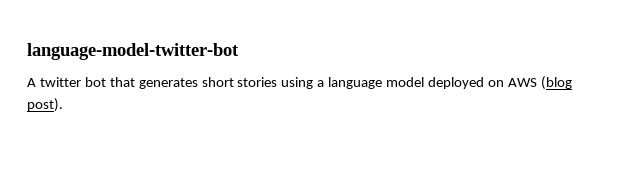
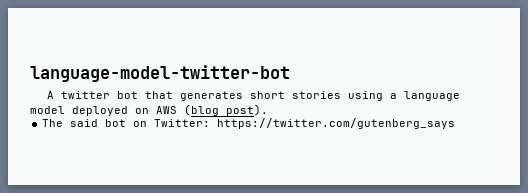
+ The said bot on Twitter: https://twitter.com/gutenberg_says

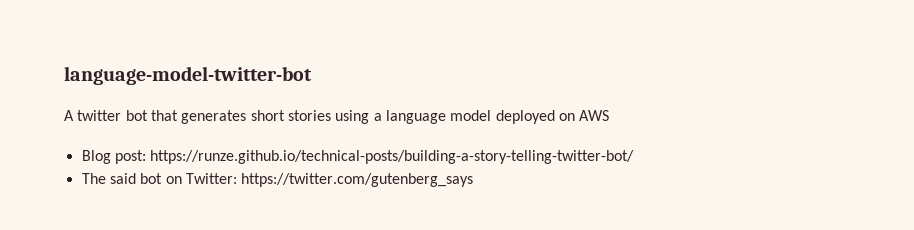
- A twitter bot that generates short stories using a language model deployed on AWS (blog post).
+ A twitter bot that generates short stories using a language model deployed on AWS
+ Blog post: https://runze.github.io/technical-posts/building-a-story-telling-twitter-bot/

